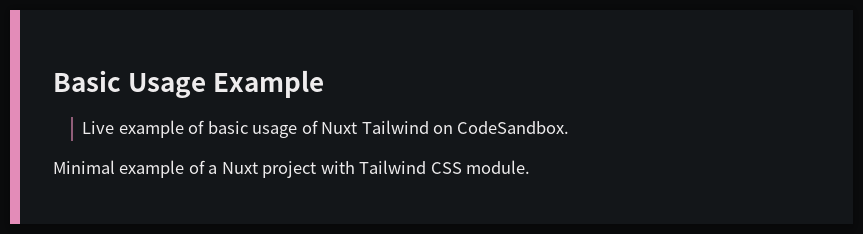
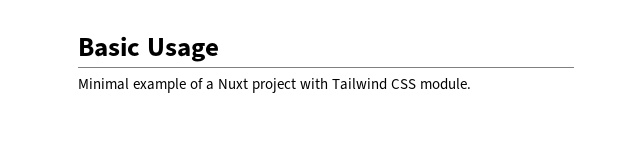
- Basic Usage Example
- Live example of basic usage of Nuxt Tailwind on CodeSandbox.
+ Basic Usage

